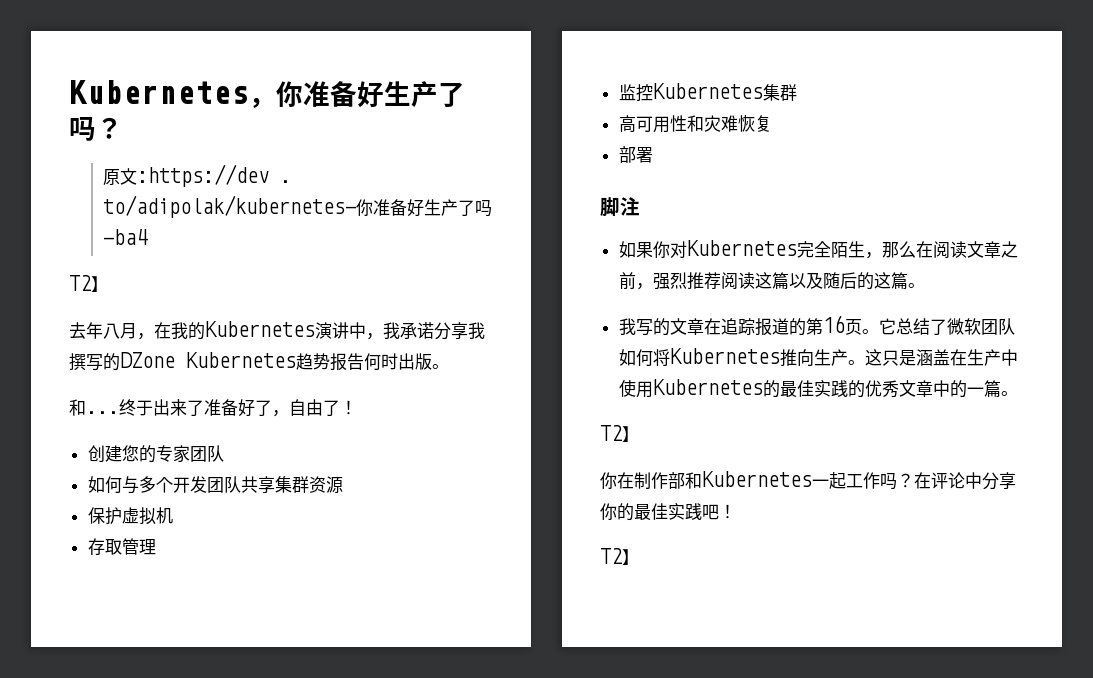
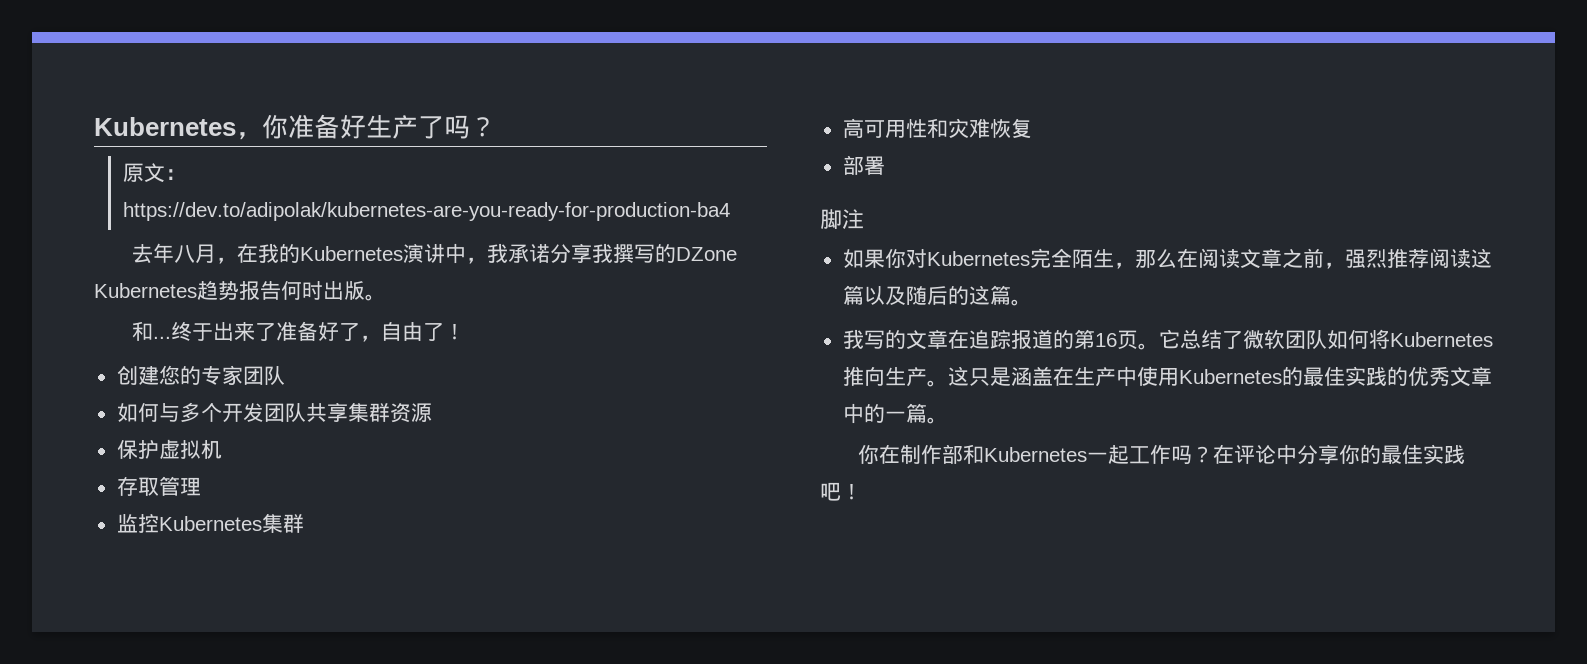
- 原文:https://dev . to/adipolak/kubernetes-你准备好生产了吗-ba4
- T2】
+ 原文：https://dev.to/adipolak/kubernetes-are-you-ready-for-production-ba4
  这只是涵盖在生产中使用Kubernetes的最佳实践的优秀文章中的一篇。
- T2】
  在评论中分享你的最佳实践吧！
- T2】

